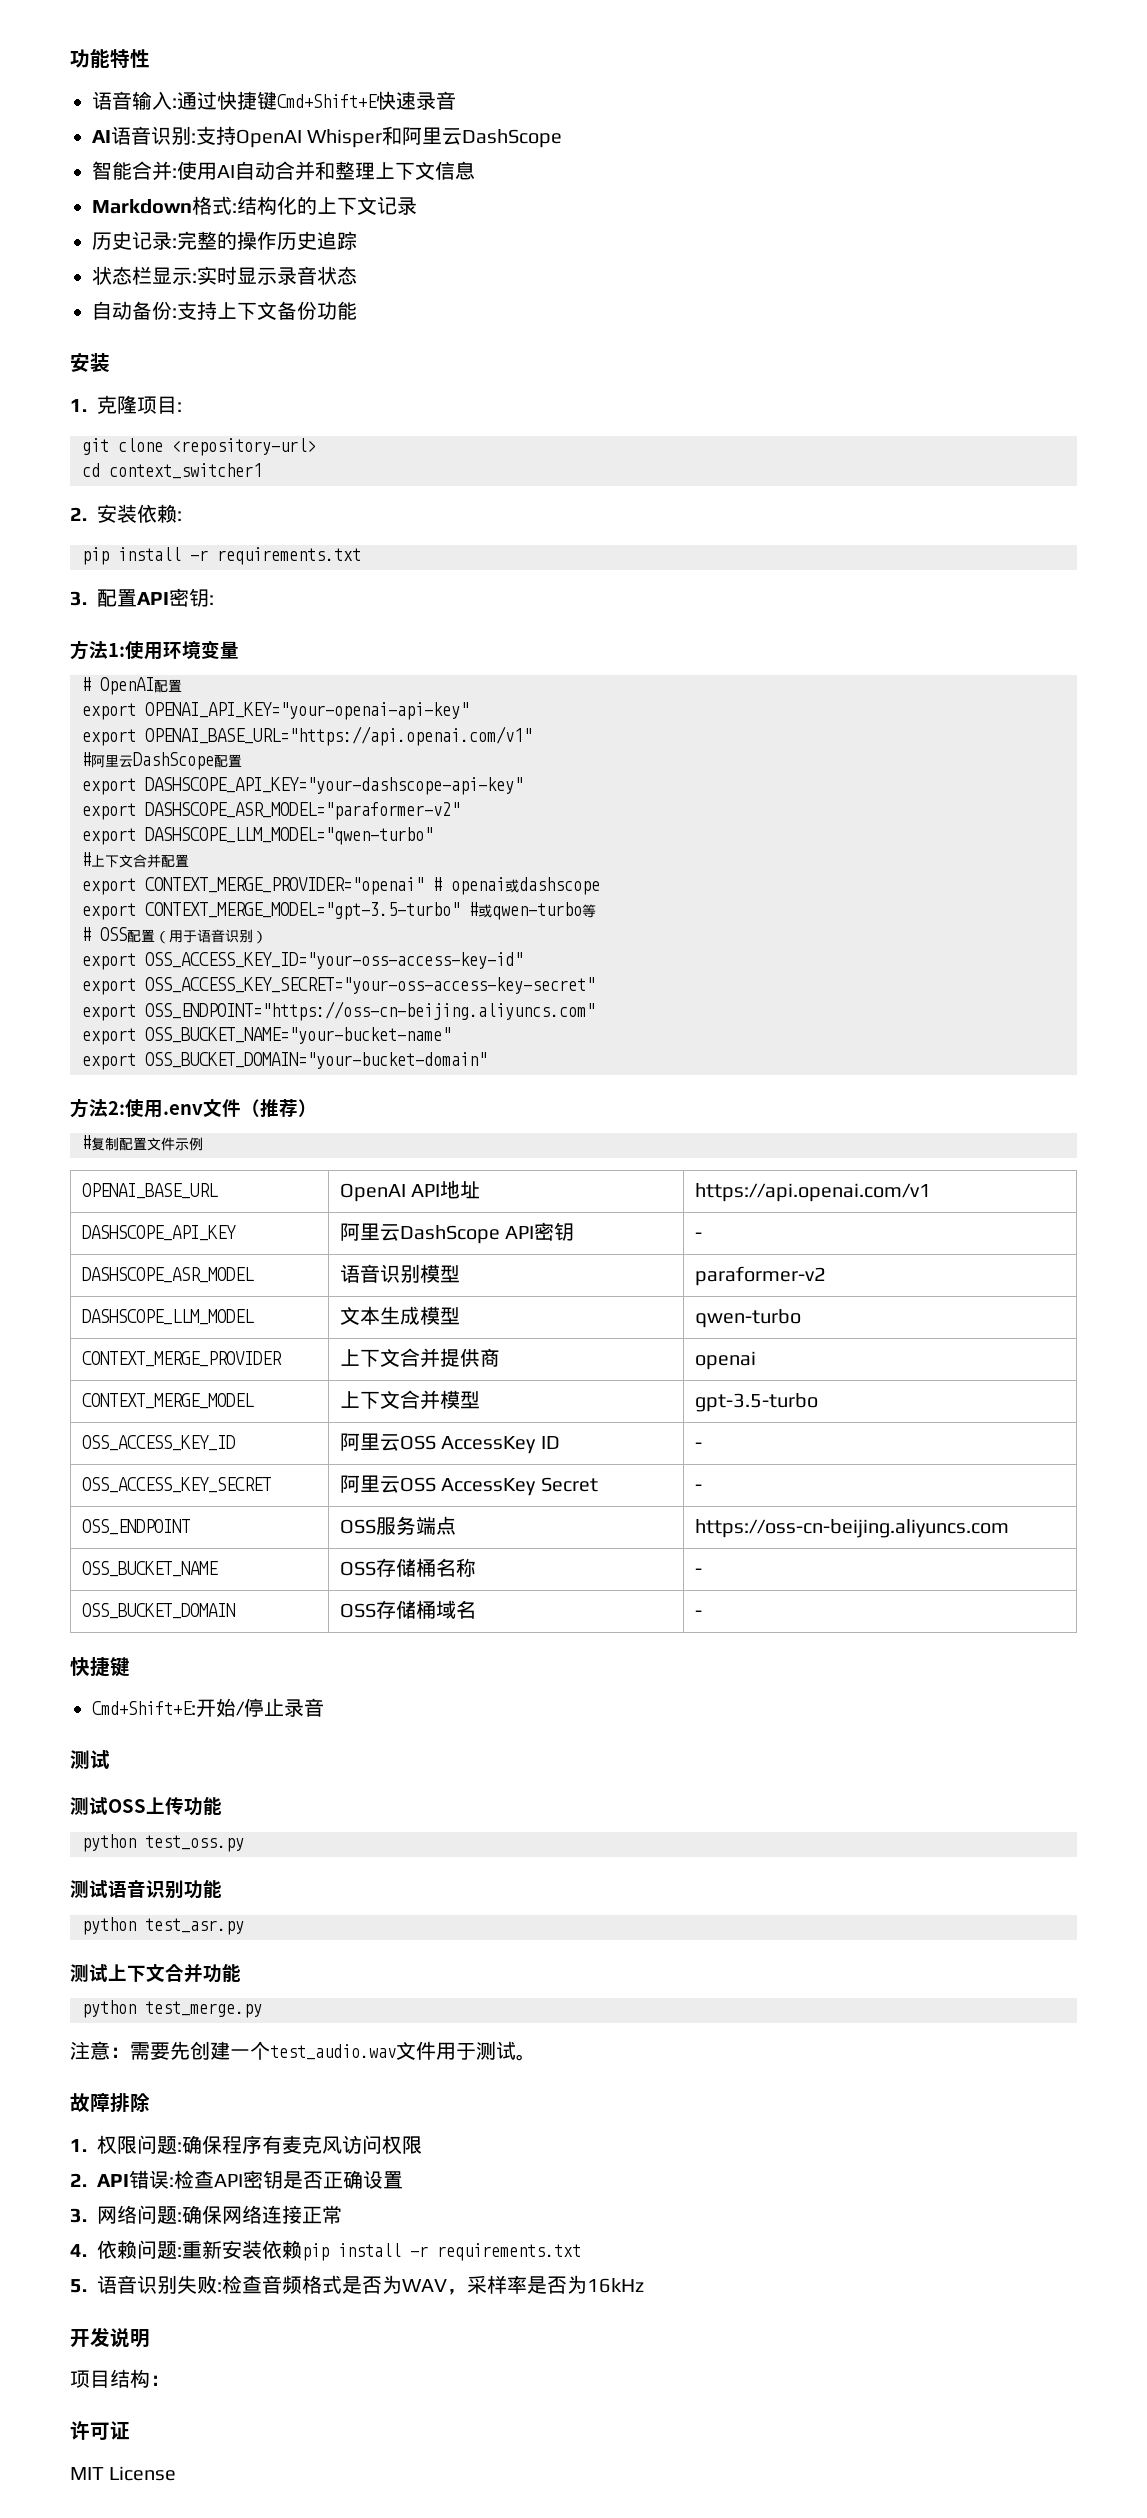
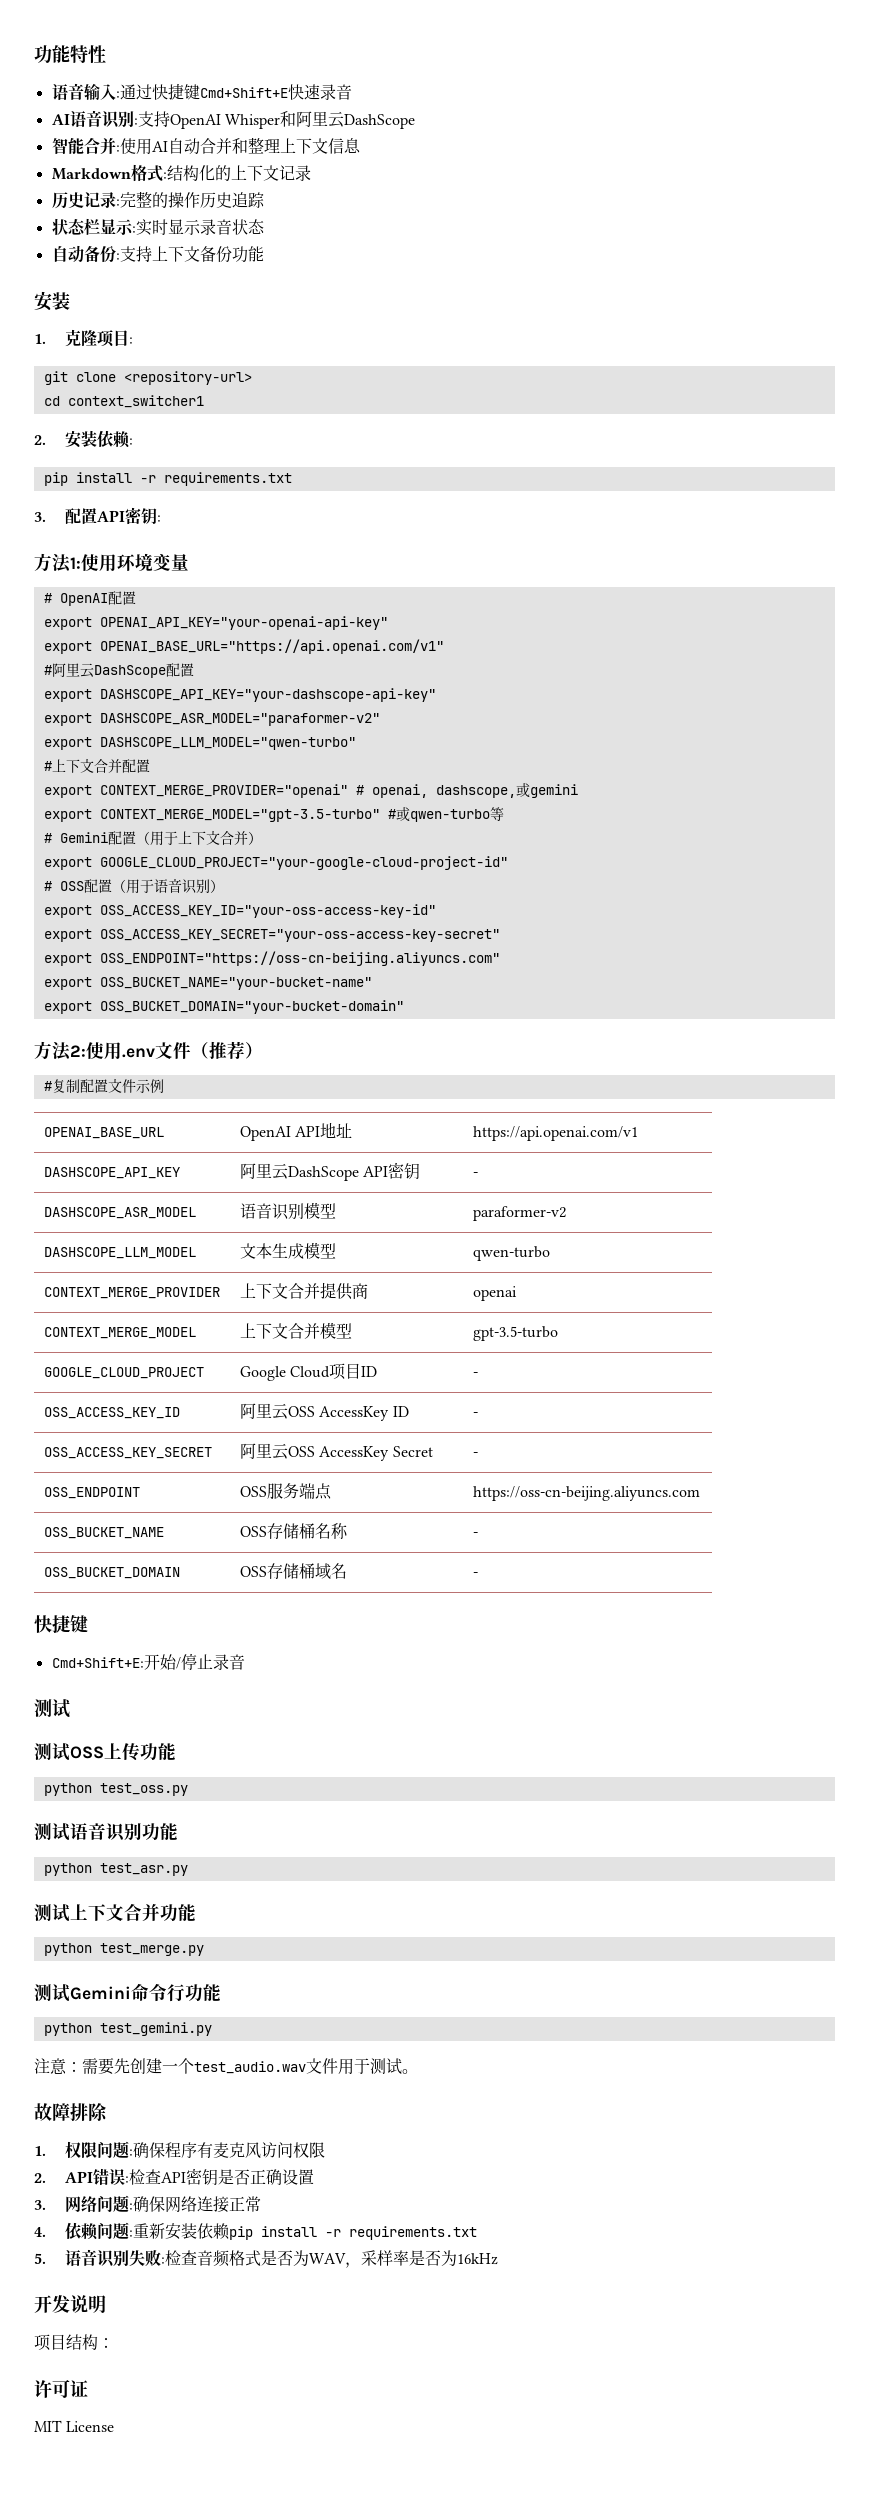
- export CONTEXT_MERGE_PROVIDER="openai" # openai或dashscope
+ export CONTEXT_MERGE_PROVIDER="openai" # openai, dashscope,或gemini
+ # Gemini配置（用于上下文合并）
+ export GOOGLE_CLOUD_PROJECT="your-google-cloud-project-id"
+ GOOGLE_CLOUD_PROJECT | Google Cloud项目ID | -
+ 测试Gemini命令行功能
+ python test_gemini.py

